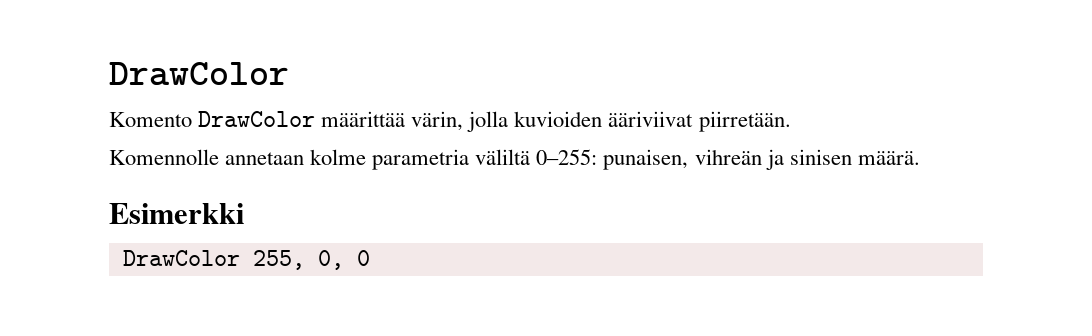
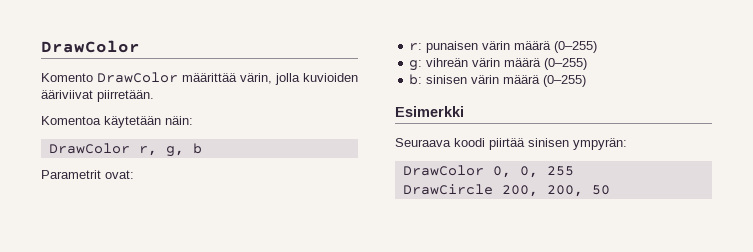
- Komennolle annetaan kolme parametria väliltä 0–255: punaisen, vihreän ja sinisen määrä.
+ Komentoa käytetään näin:
+ DrawColor r, g, b
+ Parametrit ovat:
+ r: punaisen värin määrä (0–255)
+ g: vihreän värin määrä (0–255)
+ b: sinisen värin määrä (0–255)
  Esimerkki
- DrawColor 255, 0, 0
+ Seuraava koodi piirtää sinisen ympyrän:
+ DrawColor 0, 0, 255
+ DrawCircle 200, 200, 50

